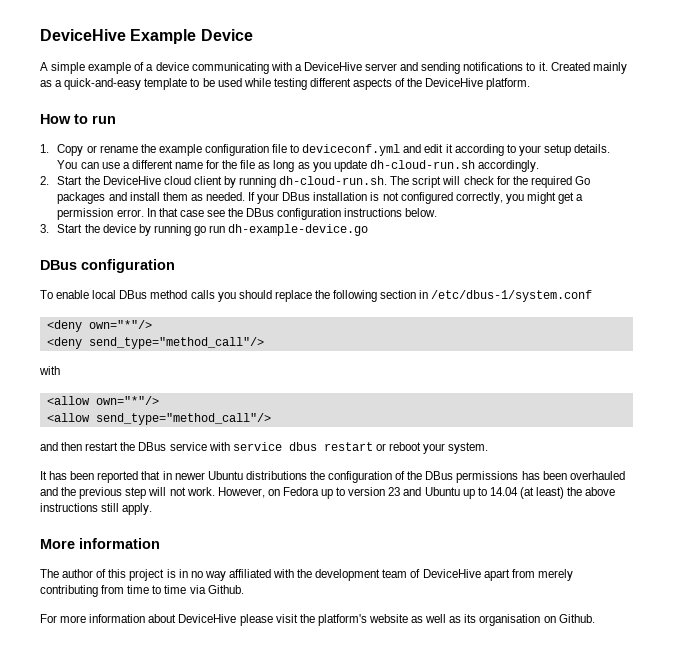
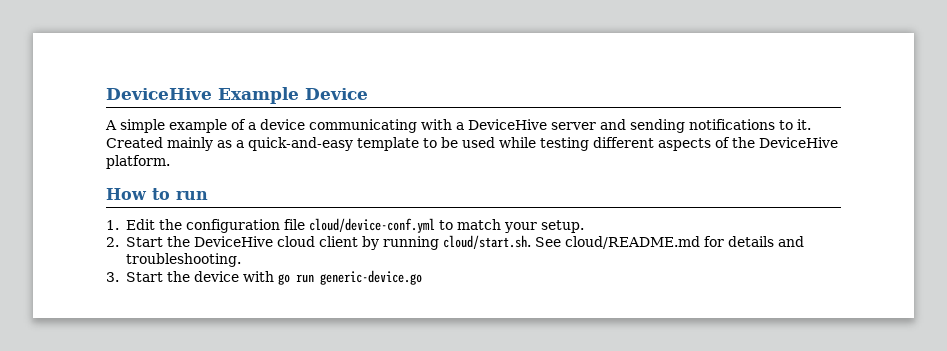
- 1. Copy or rename the example configuration file to deviceconf.yml and edit it according to your setup details. You can use a different name for the file as long as you update dh-cloud-run.sh accordingly.
+ 1. Edit the configuration file cloud/device-conf.yml to match your setup.
- 2. Start the DeviceHive cloud client by running dh-cloud-run.sh. The script will check for the required Go packages and install them as needed. If your DBus installation is not configured correctly, you might get a permission error. In that case see the DBus configuration instructions below.
- 3. Start the device by running go run dh-example-device.go
- DBus configuration
- To enable local DBus method calls you should replace the following section in /etc/dbus-1/system.conf
- <deny own="*"/>
- <deny send_type="method_call"/>
- with
- <allow own="*"/>
- <allow send_type="method_call"/>
- and then restart the DBus service with service dbus restart or reboot your system.
- It has been reported that in newer Ubuntu distributions the configuration of the DBus permissions has been overhauled and the previous step will not work. However, on Fedora up to version 23 and Ubuntu up to 14.04 (at least) the above instructions still apply.
- More information
- The author of this project is in no way affiliated with the development team of DeviceHive apart from merely contributing from time to time via Github.
- For more information about DeviceHive please visit the platform's website as well as its organisation on Github.
+ 2. Start the DeviceHive cloud client by running cloud/start.sh. See cloud/README.md for details and troubleshooting.
+ 3. Start the device with go run generic-device.go

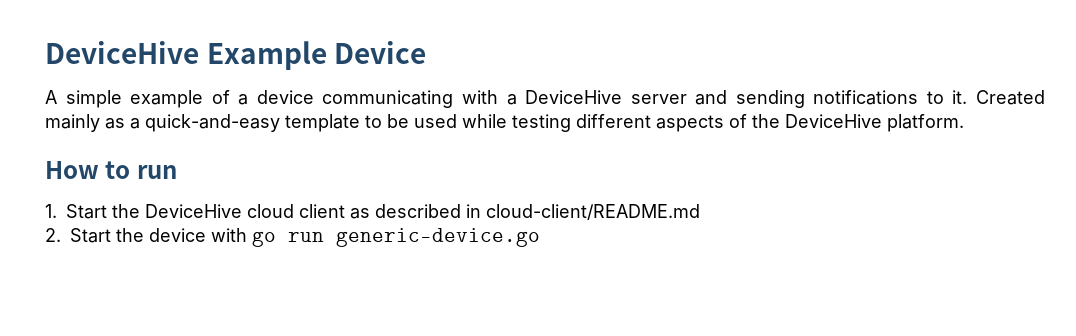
- 1. Edit the configuration file cloud/device-conf.yml to match your setup.
- 2. Start the DeviceHive cloud client by running cloud/start.sh. See cloud/README.md for details and troubleshooting.
- 3. Start the device with go run generic-device.go
+ 1. Start the DeviceHive cloud client as described in cloud-client/README.md
+ 2. Start the device with go run generic-device.go

